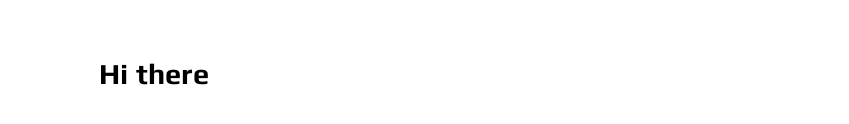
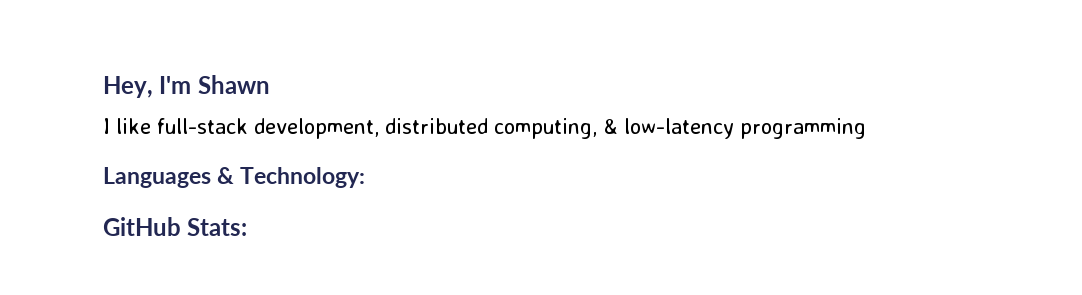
- Hi there
+ Hey, I'm Shawn
+ I like full-stack development, distributed computing, & low-latency programming
+ Languages & Technology:
+ GitHub Stats:

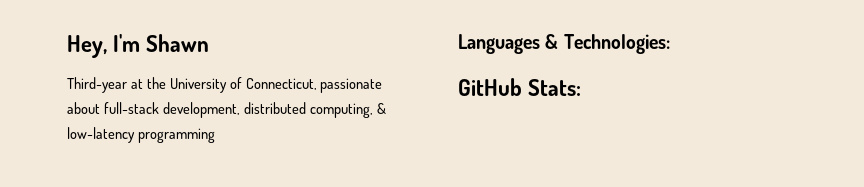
- I like full-stack development, distributed computing, & low-latency programming
+ Third-year at the University of Connecticut, passionate about full-stack development, distributed computing, & low-latency programming
- Languages & Technology:
+ Languages & Technologies:

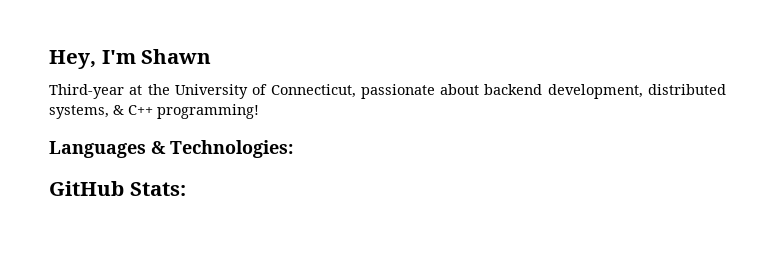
- Third-year at the University of Connecticut, passionate about full-stack development, distributed computing, & low-latency programming
+ Third-year at the University of Connecticut, passionate about backend development, distributed systems, & C++ programming!

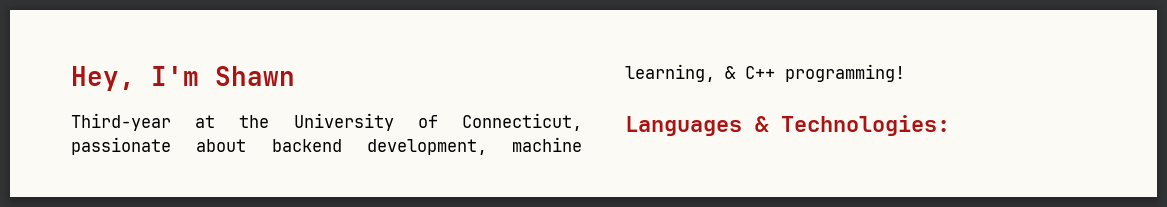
- Third-year at the University of Connecticut, passionate about backend development, distributed systems, & C++ programming!
+ Third-year at the University of Connecticut, passionate about backend development, machine learning, & C++ programming!
- GitHub Stats:

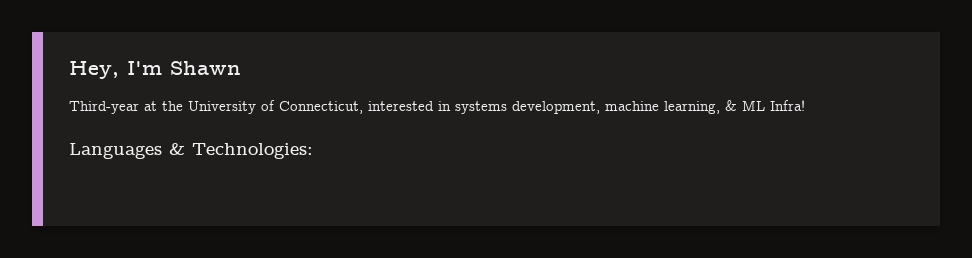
- Third-year at the University of Connecticut, passionate about backend development, machine learning, & C++ programming!
+ Third-year at the University of Connecticut, interested in systems development, machine learning, & ML Infra!

